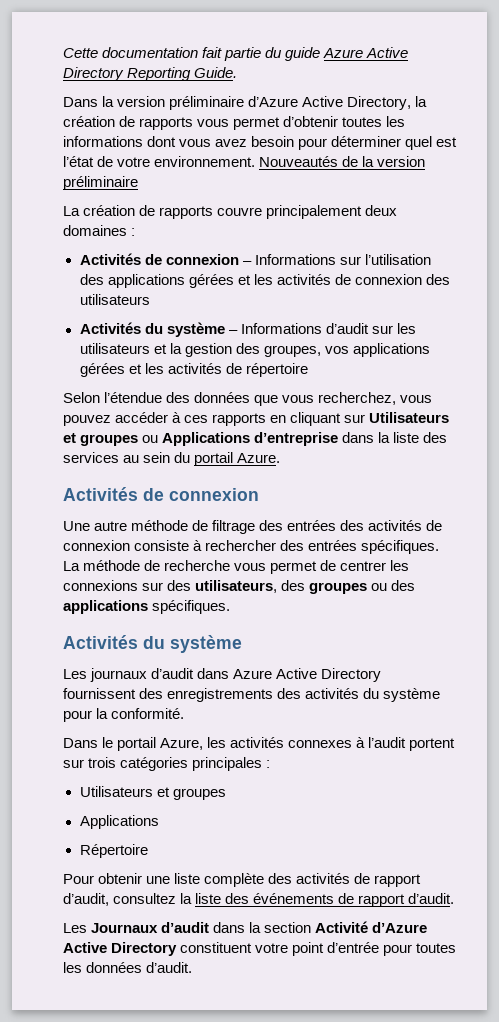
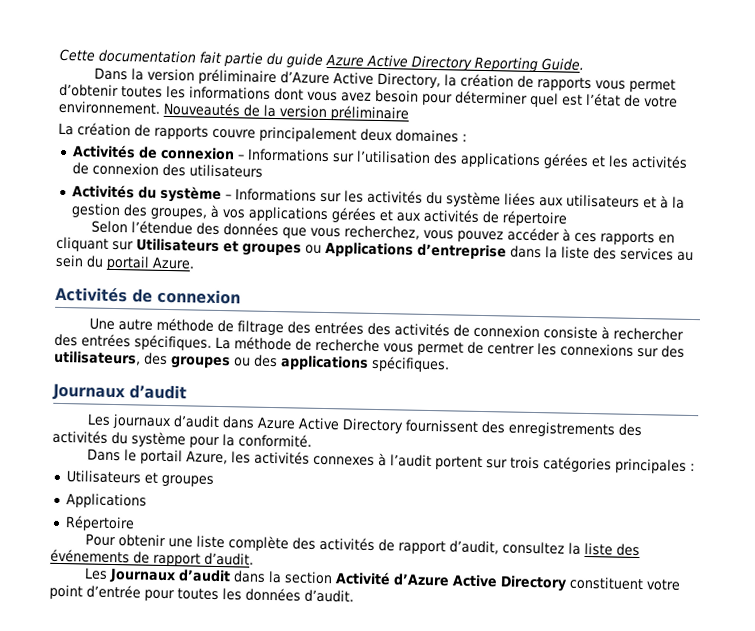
- Activités du système – Informations d’audit sur les utilisateurs et la gestion des groupes, vos applications gérées et les activités de répertoire
+ Activités du système – Informations sur les activités du système liées aux utilisateurs et à la gestion des groupes, à vos applications gérées et aux activités de répertoire
  La méthode de recherche vous permet de centrer les connexions sur des utilisateurs, des groupes ou des applications spécifiques.
- Activités du système
+ Journaux d’audit

